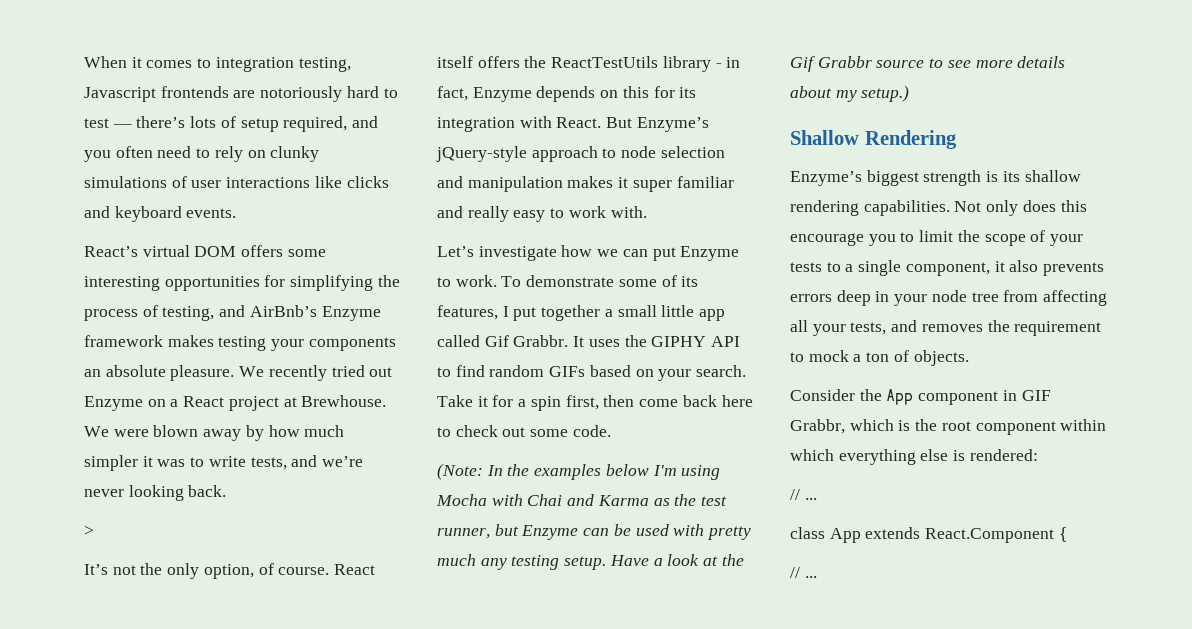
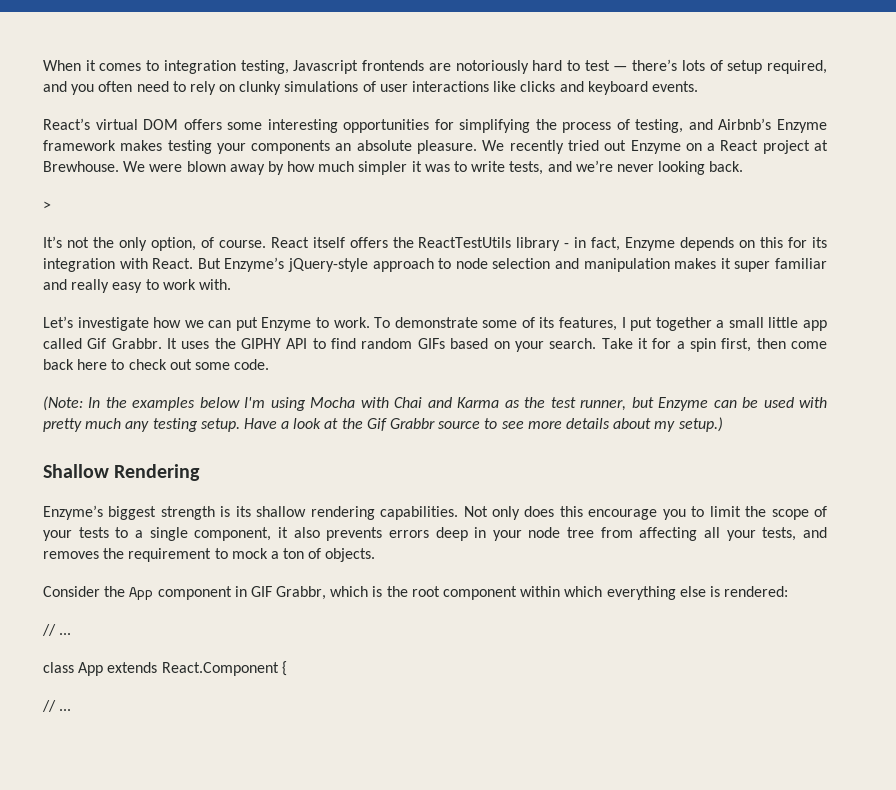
- React’s virtual DOM offers some interesting opportunities for simplifying the process of testing, and AirBnb’s Enzyme framework makes testing your components an absolute pleasure.
+ React’s virtual DOM offers some interesting opportunities for simplifying the process of testing, and Airbnb’s Enzyme framework makes testing your components an absolute pleasure.

